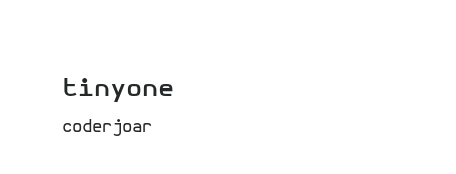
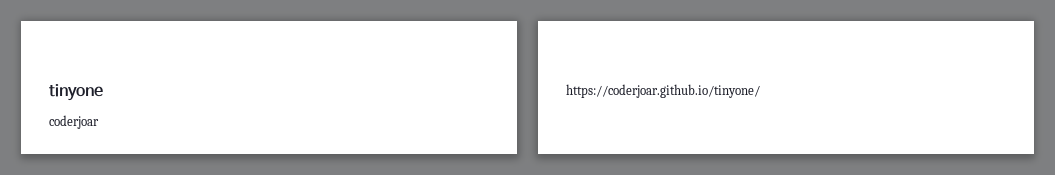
+ https://coderjoar.github.io/tinyone/

